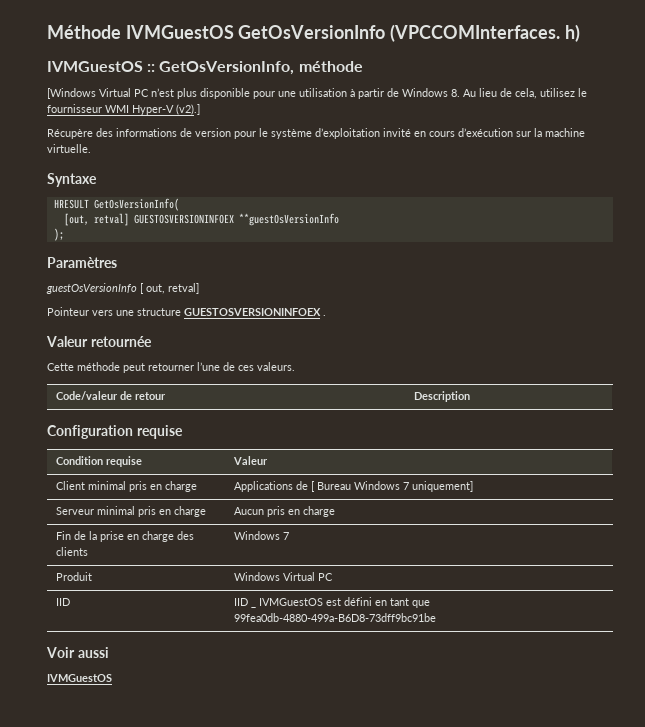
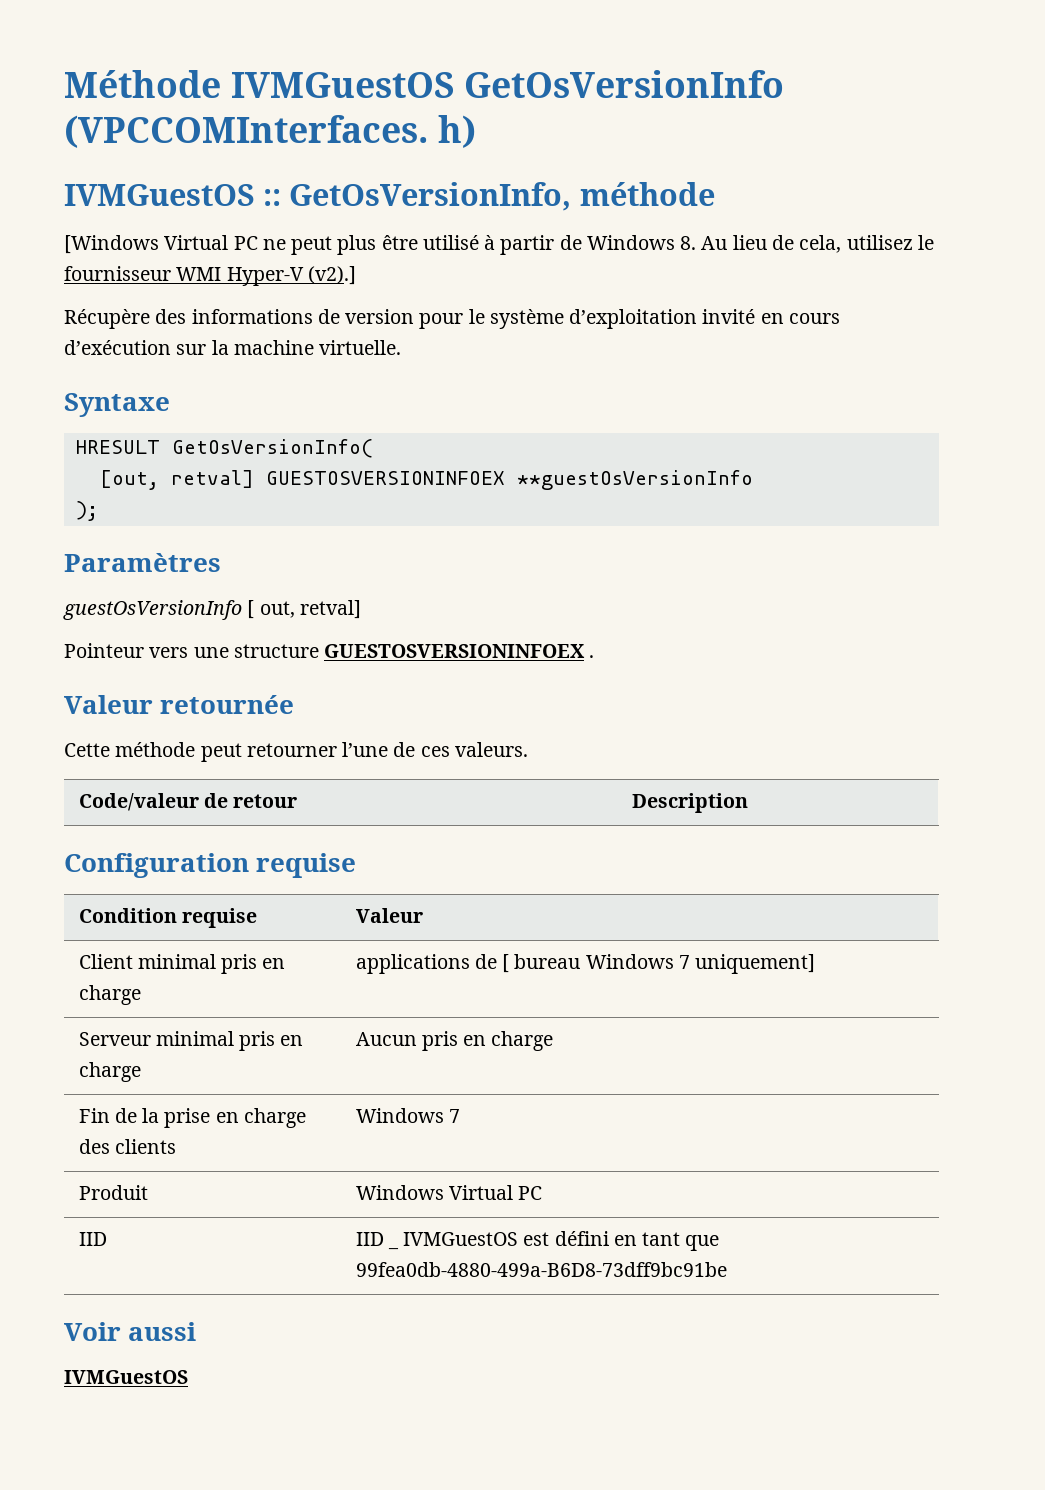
- [Windows Virtual PC n’est plus disponible pour une utilisation à partir de Windows 8. Au lieu de cela, utilisez le fournisseur WMI Hyper-V (v2).]
+ [Windows Virtual PC ne peut plus être utilisé à partir de Windows 8. Au lieu de cela, utilisez le fournisseur WMI Hyper-V (v2).]
- Client minimal pris en charge | Applications de [ Bureau Windows 7 uniquement]
+ Client minimal pris en charge | applications de [ bureau Windows 7 uniquement]

